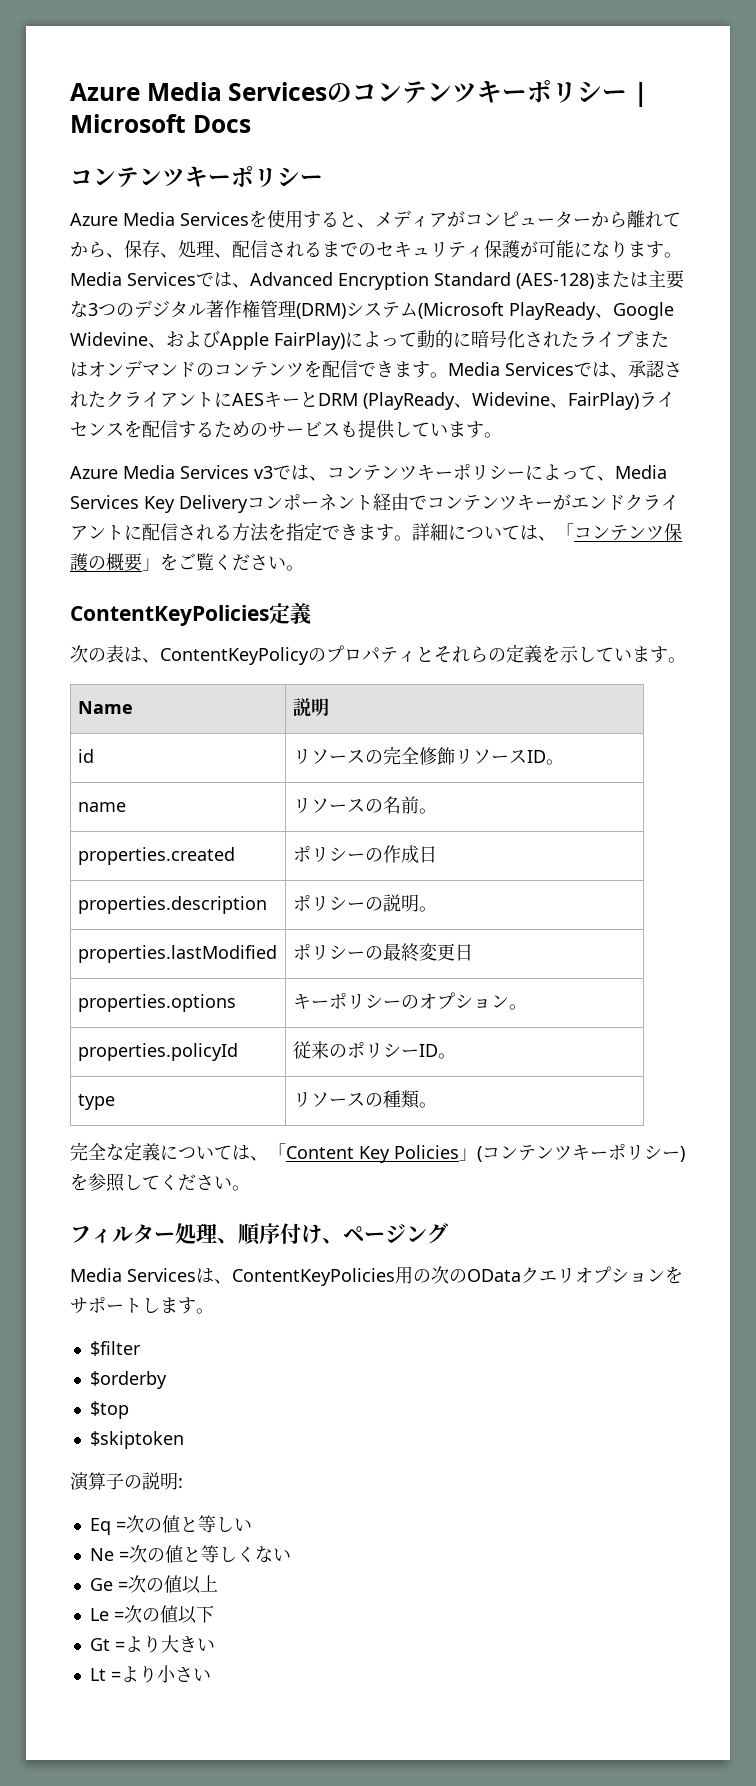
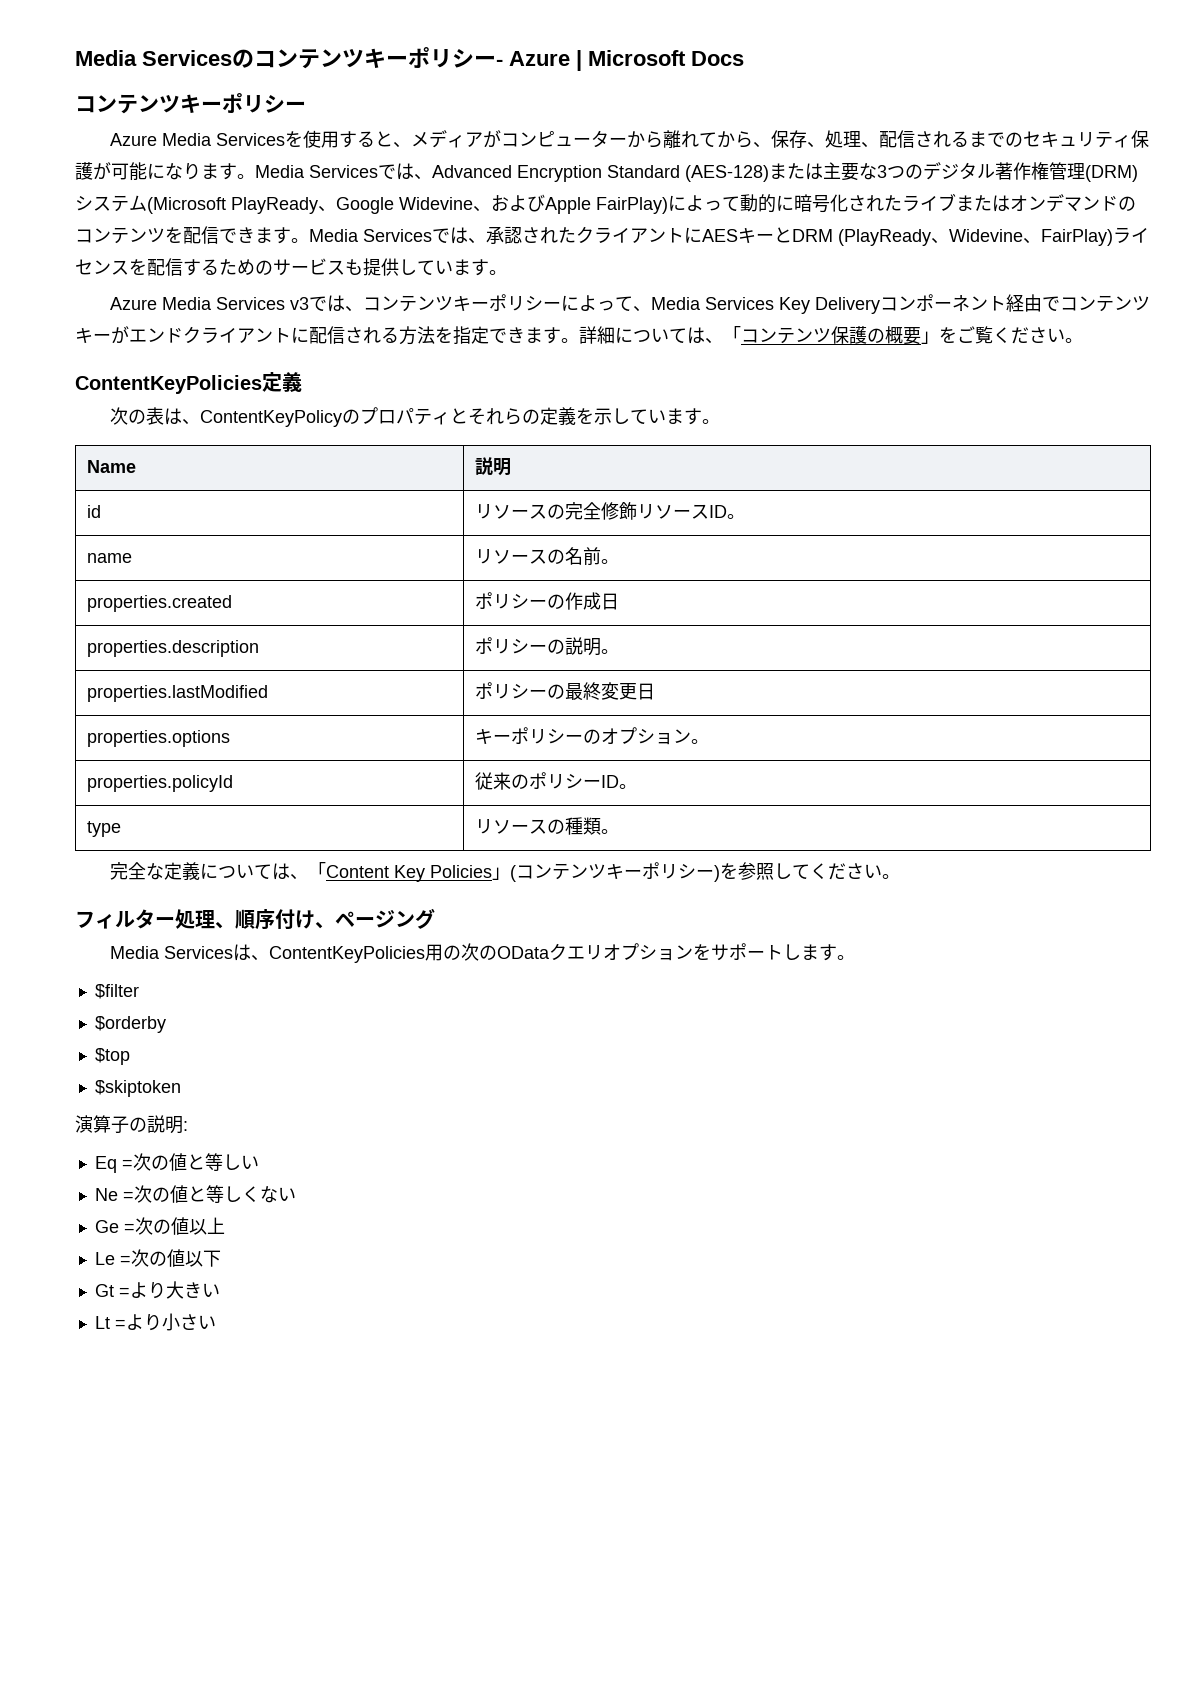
- Azure Media Servicesのコンテンツキーポリシー | Microsoft Docs
+ Media Servicesのコンテンツキーポリシー- Azure | Microsoft Docs

